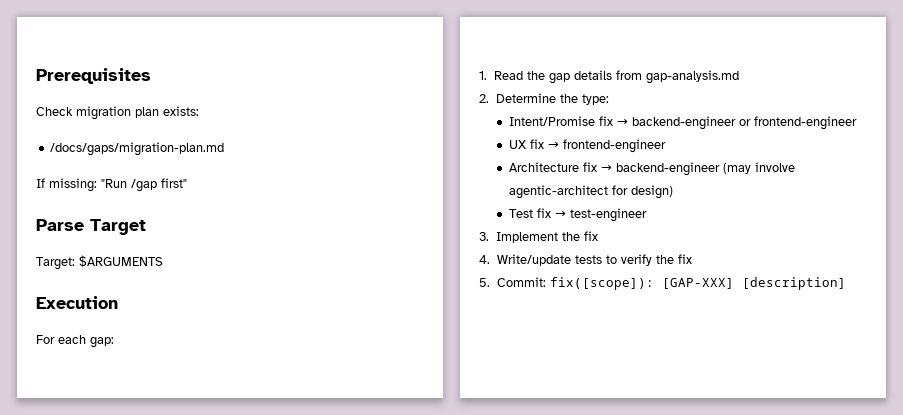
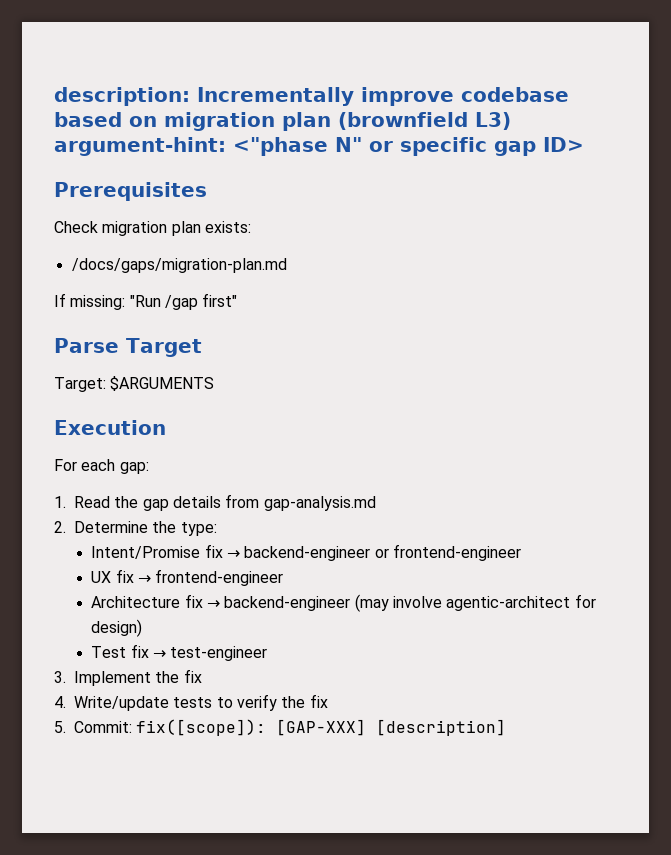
+ description: Incrementally improve codebase based on migration plan (brownfield L3) argument-hint: <"phase N" or specific gap ID>

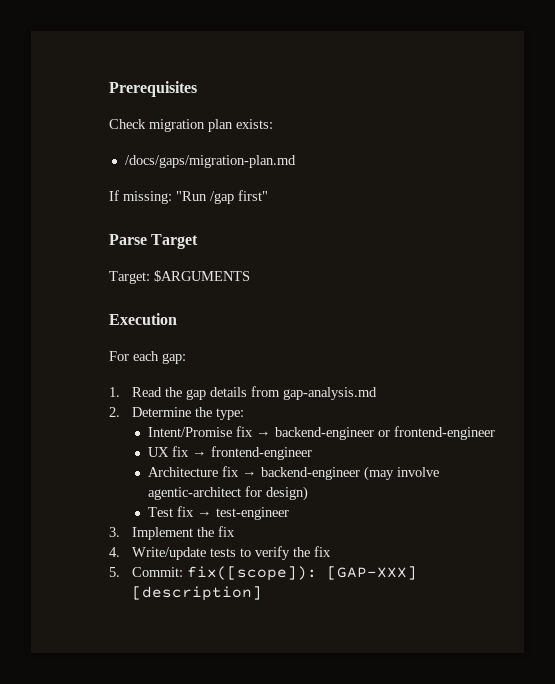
- description: Incrementally improve codebase based on migration plan (brownfield L3) argument-hint: <"phase N" or specific gap ID>

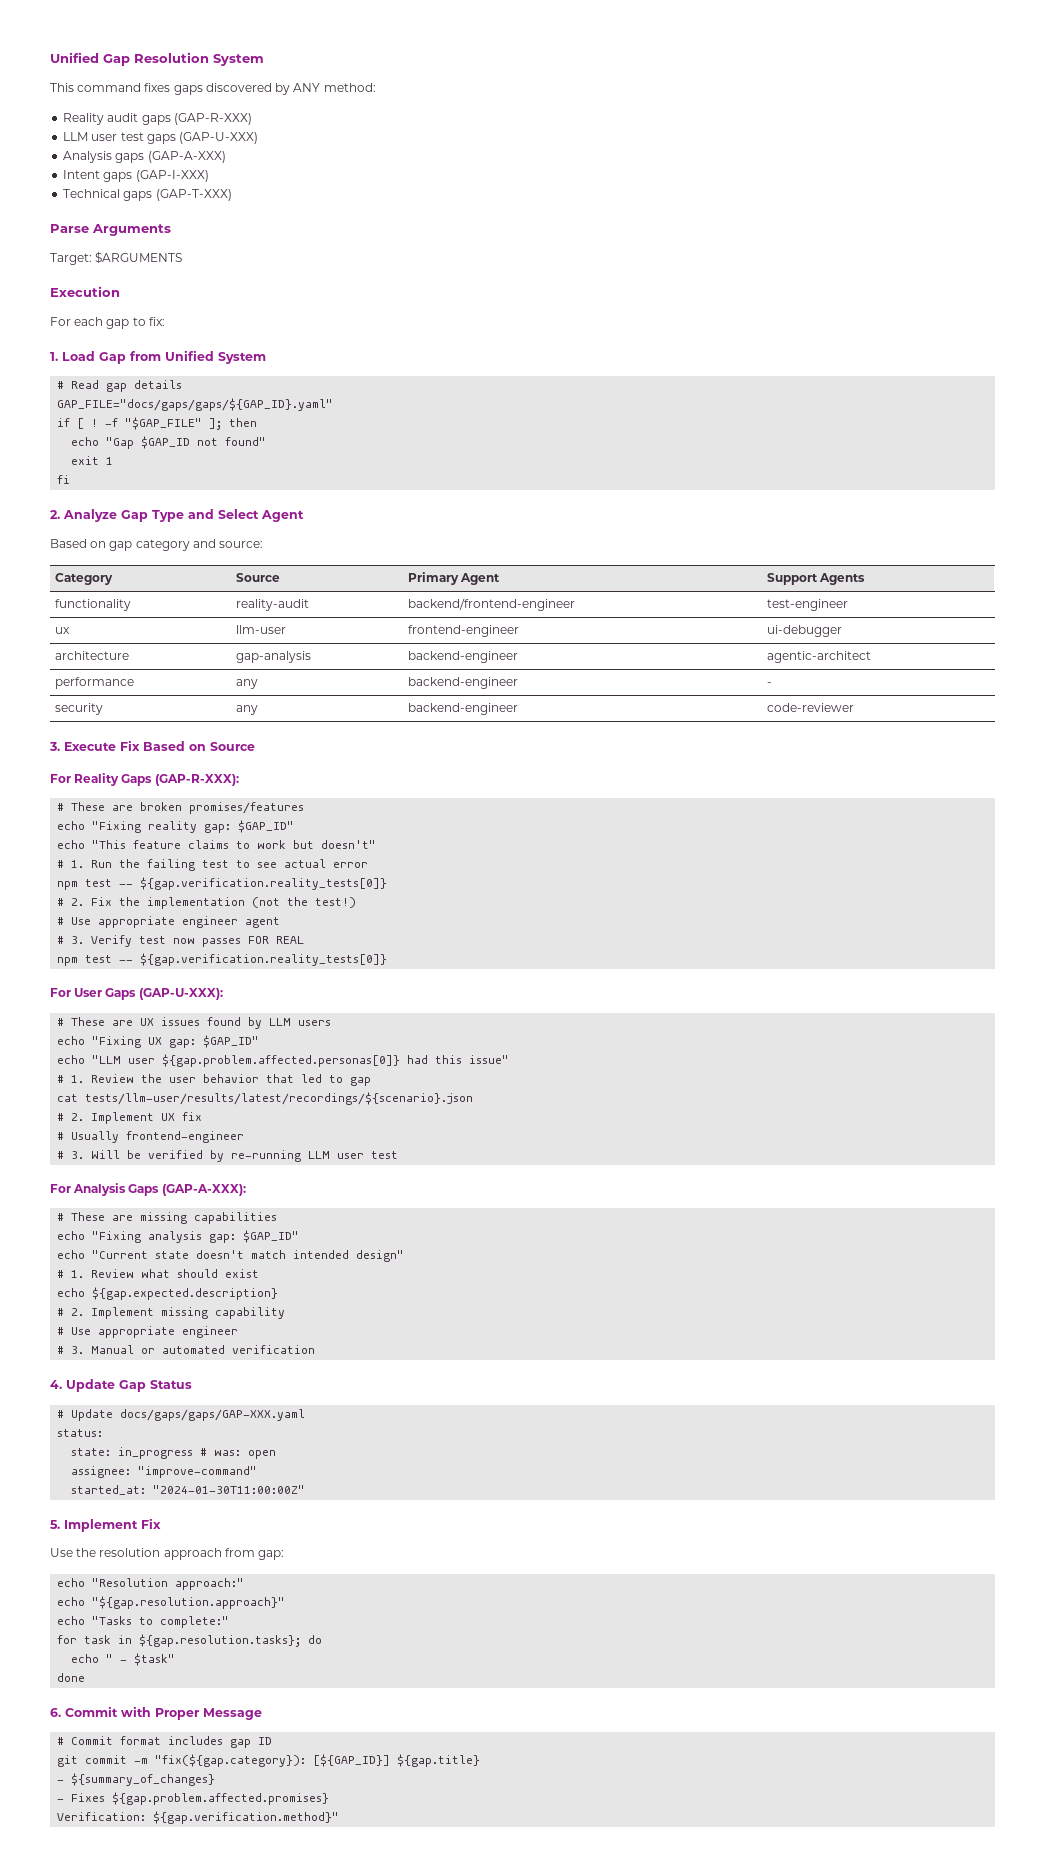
- Prerequisites
- Check migration plan exists:
- /docs/gaps/migration-plan.md
- If missing: "Run /gap first"
+ Unified Gap Resolution System
+ This command fixes gaps discovered by ANY method:
+ Reality audit gaps (GAP-R-XXX)
+ LLM user test gaps (GAP-U-XXX)
+ Analysis gaps (GAP-A-XXX)
+ Intent gaps (GAP-I-XXX)
+ Technical gaps (GAP-T-XXX)
- Parse Target
+ Parse Arguments
- For each gap:
- 1. Read the gap details from gap-analysis.md
- 2. Determine the type:
- Intent/Promise fix → backend-engineer or frontend-engineer
- UX fix → frontend-engineer
- Architecture fix → backend-engineer (may involve agentic-architect for design)
- Test fix → test-engineer
- 3. Implement the fix
- 4. Write/update tests to verify the fix
- 5. Commit: fix([scope]): [GAP-XXX] [description]
+ For each gap to fix:
+ 1. Load Gap from Unified System
+ # Read gap details
+ GAP_FILE="docs/gaps/gaps/${GAP_ID}.yaml"
+ if [ ! -f "$GAP_FILE" ]; then
+ echo "Gap $GAP_ID not found"
+ exit 1
+ fi
+ 2. Analyze Gap Type and Select Agent
+ Based on gap category and source:
+ Category | Source | Primary Agent | Support Agents
+ functionality | reality-audit | backend/frontend-engineer | test-engineer
+ ux | llm-user | frontend-engineer | ui-debugger
+ architecture | gap-analysis | backend-engineer | agentic-architect
+ performance | any | backend-engineer | -
+ security | any | backend-engineer | code-reviewer
+ 3. Execute Fix Based on Source
+ For Reality Gaps (GAP-R-XXX):
+ # These are broken promises/features
+ echo "Fixing reality gap: $GAP_ID"
+ echo "This feature claims to work but doesn't"
+ # 1. Run the failing test to see actual error
+ npm test -- ${gap.verification.reality_tests[0]}
+ # 2. Fix the implementation (not the test!)
+ # Use appropriate engineer agent
+ # 3. Verify test now passes FOR REAL
+ npm test -- ${gap.verification.reality_tests[0]}
+ For User Gaps (GAP-U-XXX):
+ # These are UX issues found by LLM users
+ echo "Fixing UX gap: $GAP_ID"
+ echo "LLM user ${gap.problem.affected.personas[0]} had this issue"
+ # 1. Review the user behavior that led to gap
+ cat tests/llm-user/results/latest/recordings/${scenario}.json
+ # 2. Implement UX fix
+ # Usually frontend-engineer
+ # 3. Will be verified by re-running LLM user test
+ For Analysis Gaps (GAP-A-XXX):
+ # These are missing capabilities
+ echo "Fixing analysis gap: $GAP_ID"
+ echo "Current state doesn't match intended design"
+ # 1. Review what should exist
+ echo ${gap.expected.description}
+ # 2. Implement missing capability
+ # Use appropriate engineer
+ # 3. Manual or automated verification
+ 4. Update Gap Status
+ # Update docs/gaps/gaps/GAP-XXX.yaml
+ status:
+ state: in_progress # was: open
+ assignee: "improve-command"
+ started_at: "2024-01-30T11:00:00Z"
+ 5. Implement Fix
+ Use the resolution approach from gap:
+ echo "Resolution approach:"
+ echo "${gap.resolution.approach}"
+ echo "Tasks to complete:"
+ for task in ${gap.resolution.tasks}; do
+ echo " - $task"
+ done
+ 6. Commit with Proper Message
+ # Commit format includes gap ID
+ git commit -m "fix(${gap.category}): [${GAP_ID}] ${gap.title}
+ - ${summary_of_changes}
+ - Fixes ${gap.problem.affected.promises}
+ Verification: ${gap.verification.method}"

